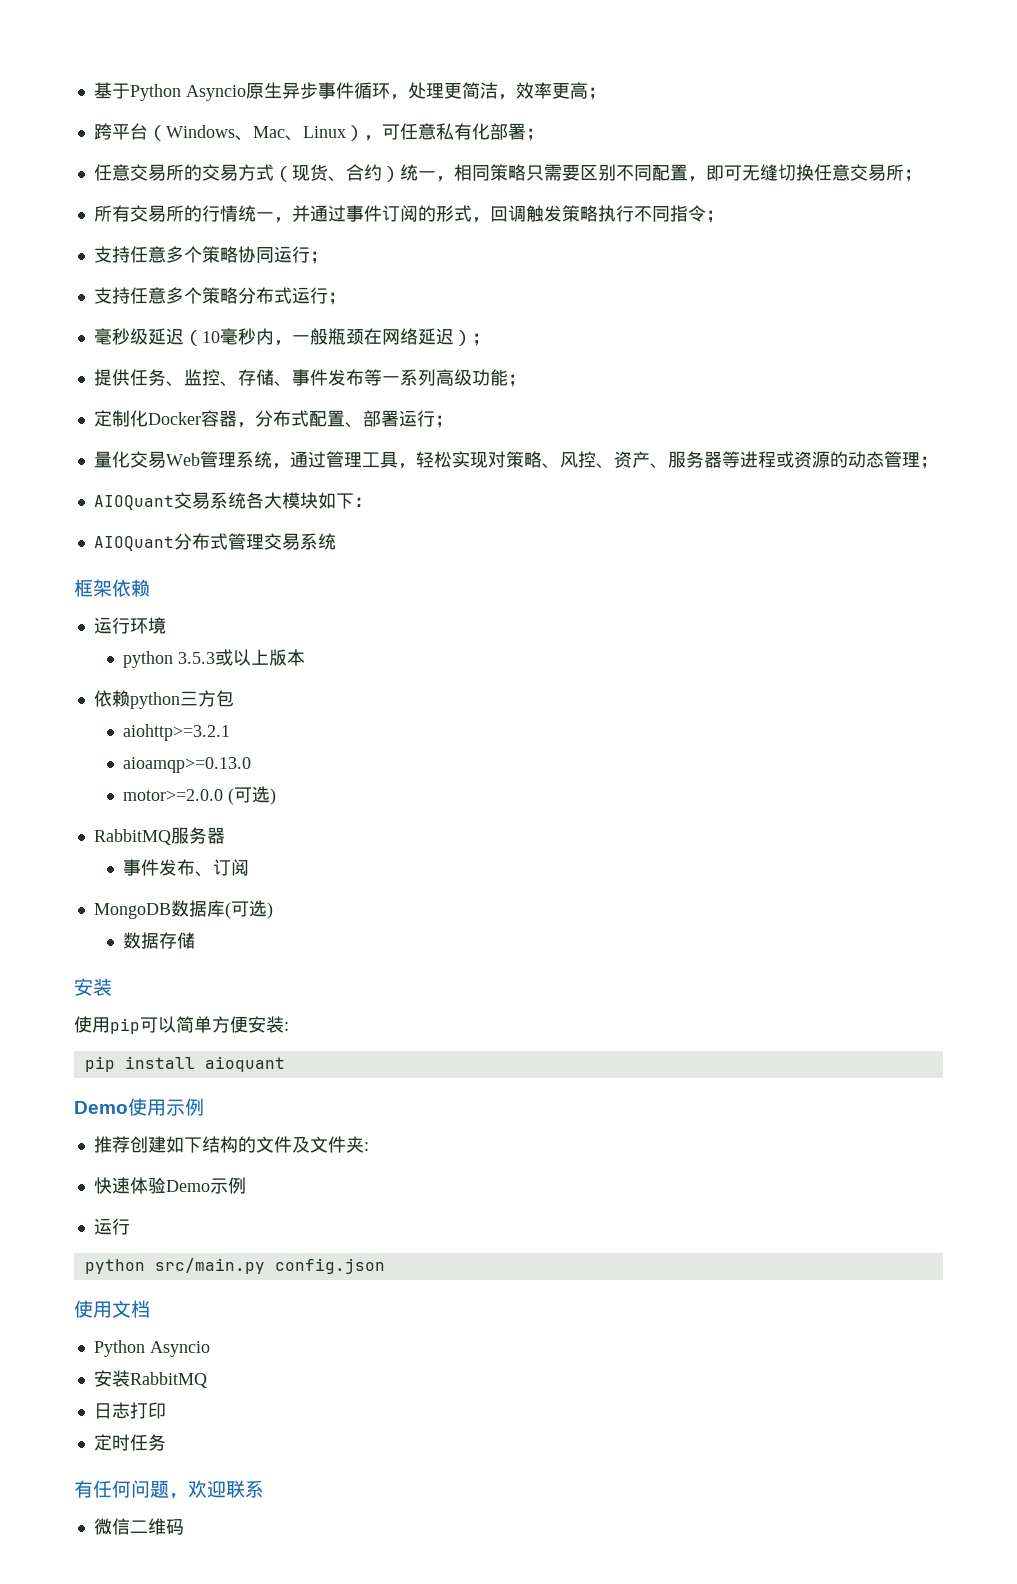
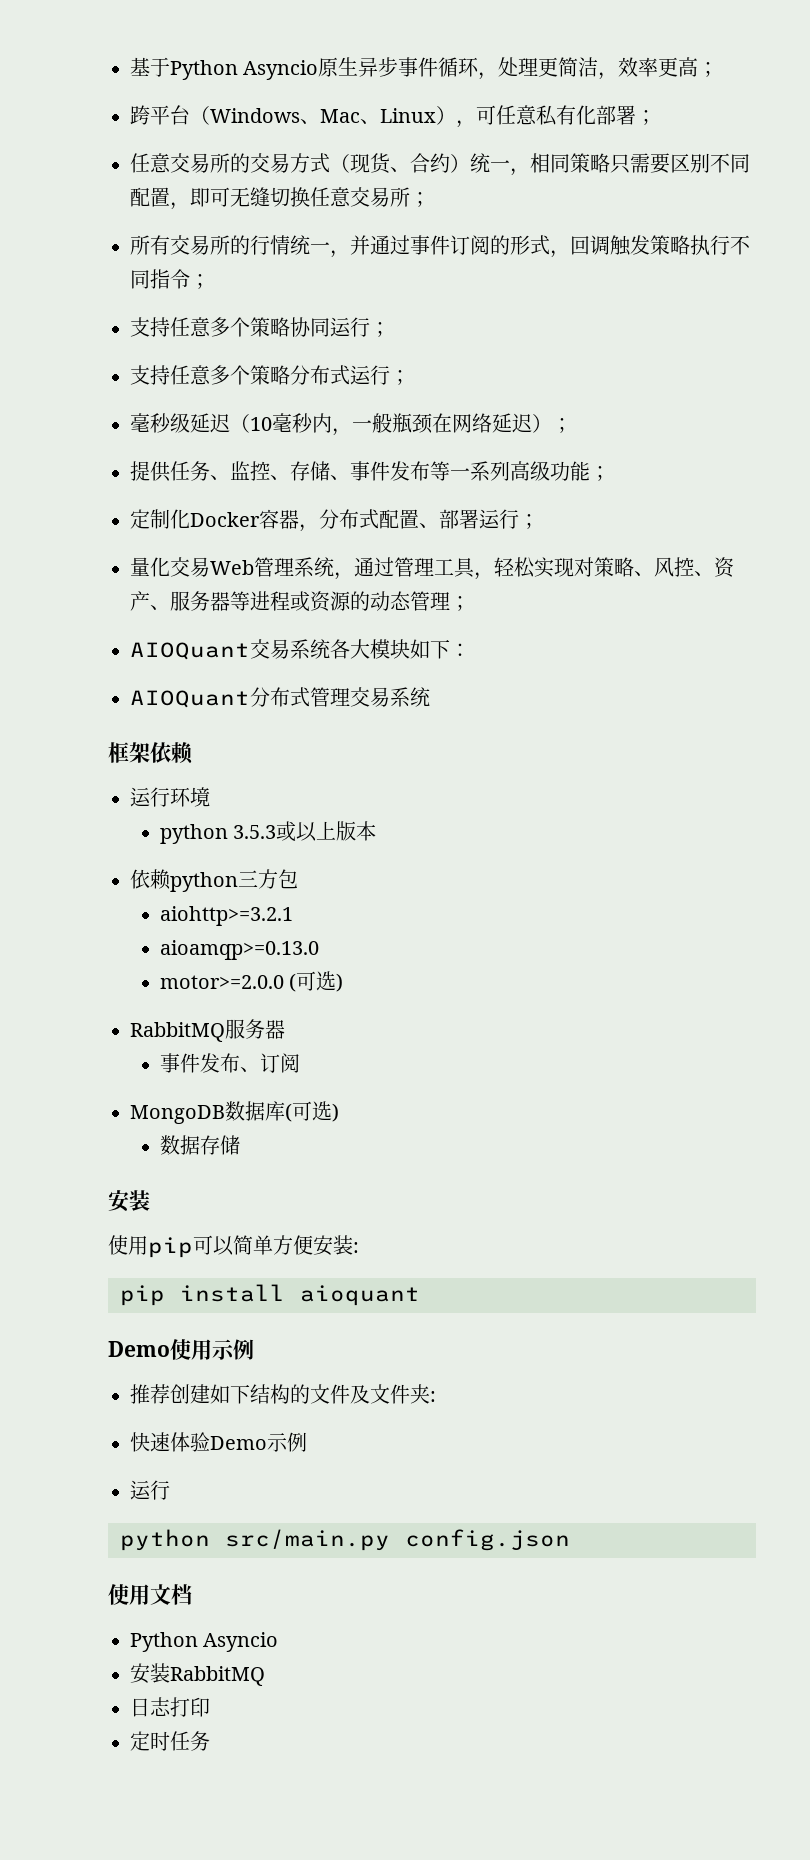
- 有任何问题，欢迎联系
- 微信二维码

